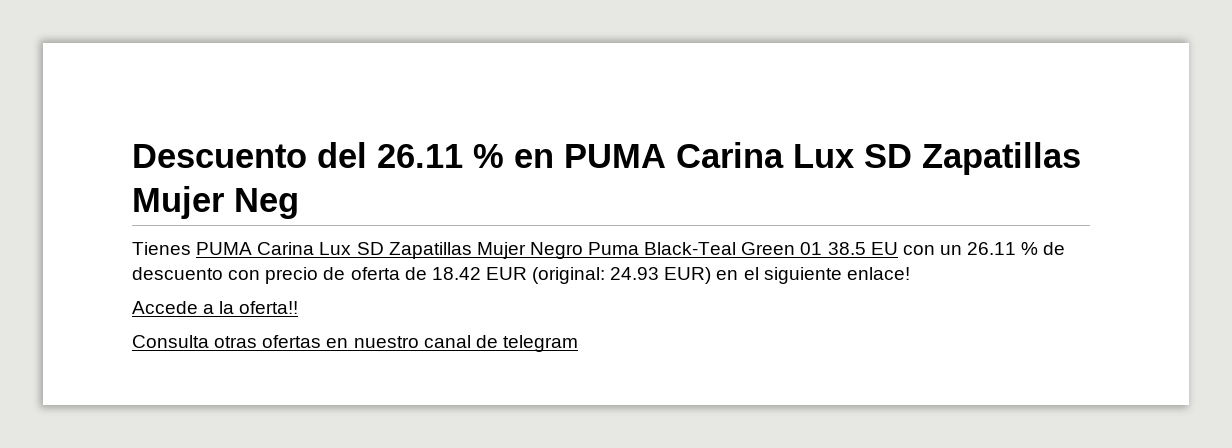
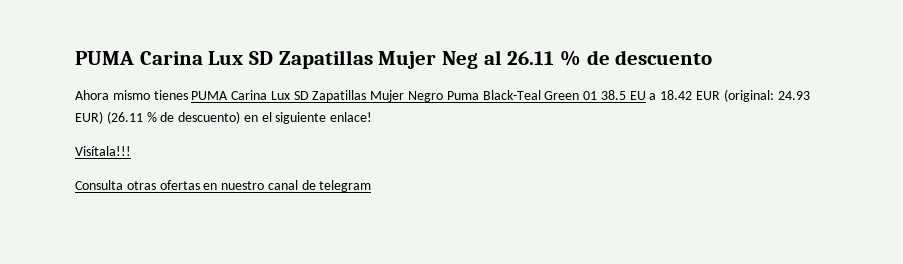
- Descuento del 26.11 % en PUMA Carina Lux SD Zapatillas Mujer Neg
- Tienes PUMA Carina Lux SD Zapatillas Mujer Negro Puma Black-Teal Green 01 38.5 EU con un 26.11 % de descuento con precio de oferta de 18.42 EUR (original: 24.93 EUR) en el siguiente enlace!
+ PUMA Carina Lux SD Zapatillas Mujer Neg al 26.11 % de descuento
+ Ahora mismo tienes PUMA Carina Lux SD Zapatillas Mujer Negro Puma Black-Teal Green 01 38.5 EU a 18.42 EUR (original: 24.93 EUR) (26.11 % de descuento) en el siguiente enlace!
- Accede a la oferta!!
+ Visítala!!!

